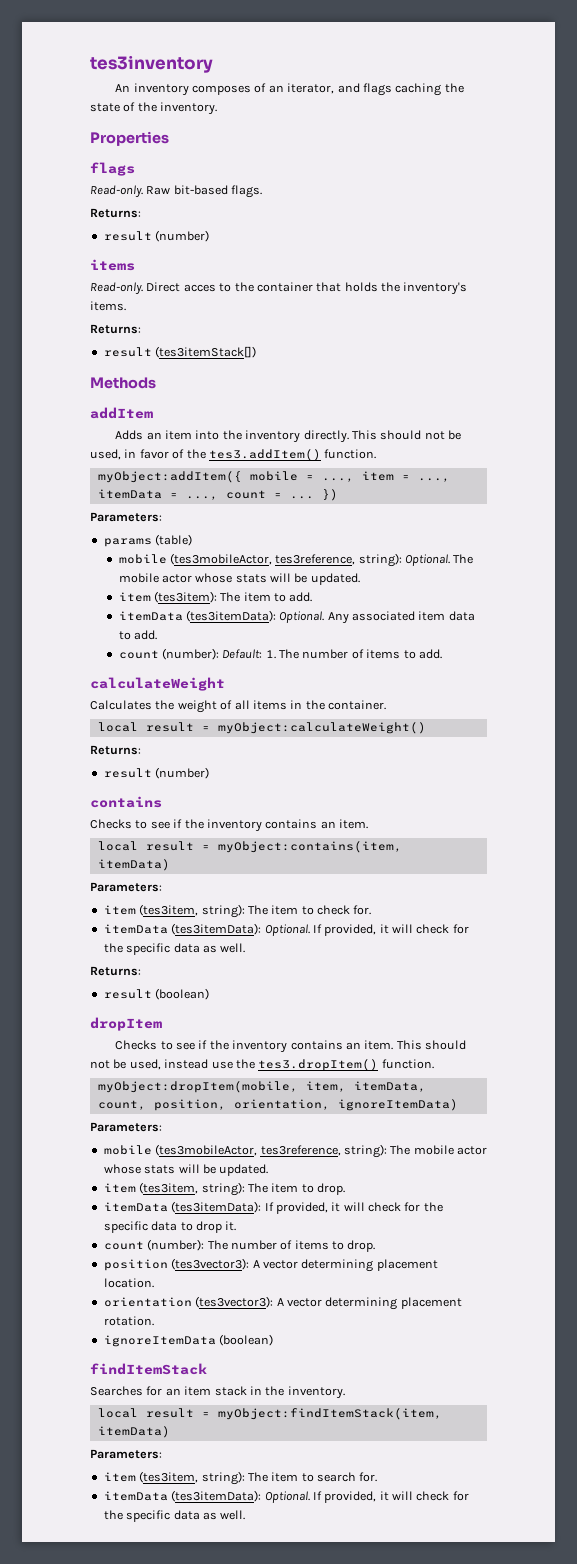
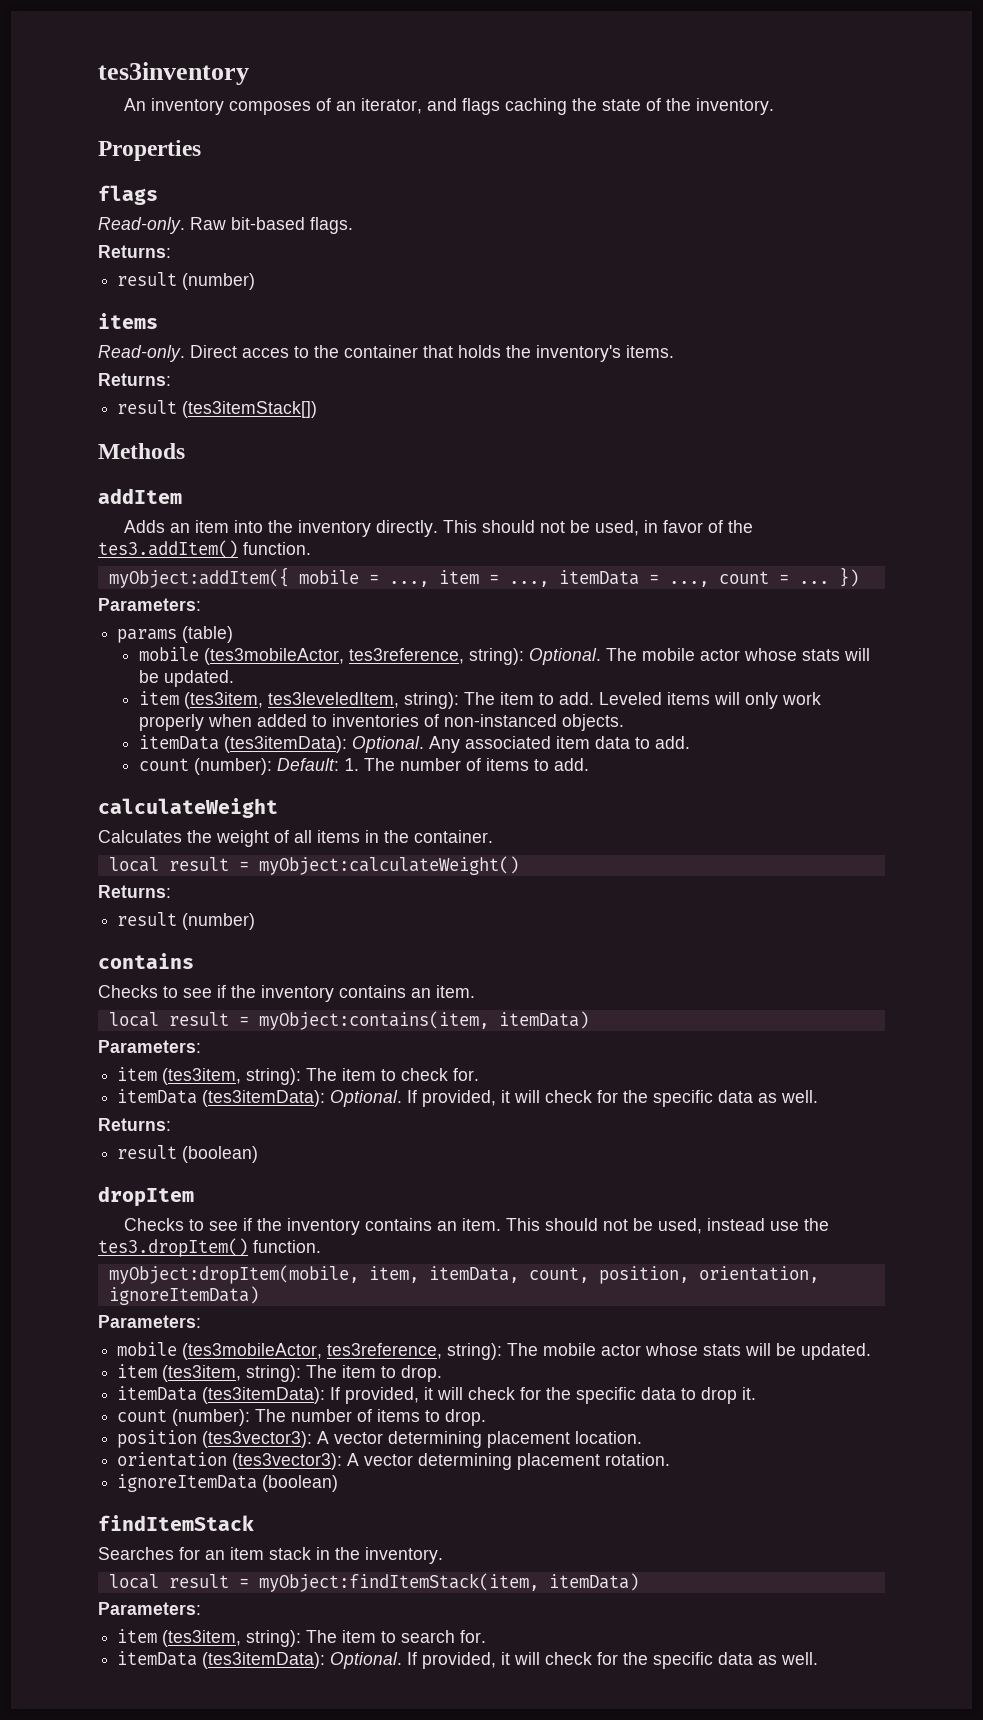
- item (tes3item): The item to add.
+ item (tes3item, tes3leveledItem, string): The item to add. Leveled items will only work properly when added to inventories of non-instanced objects.

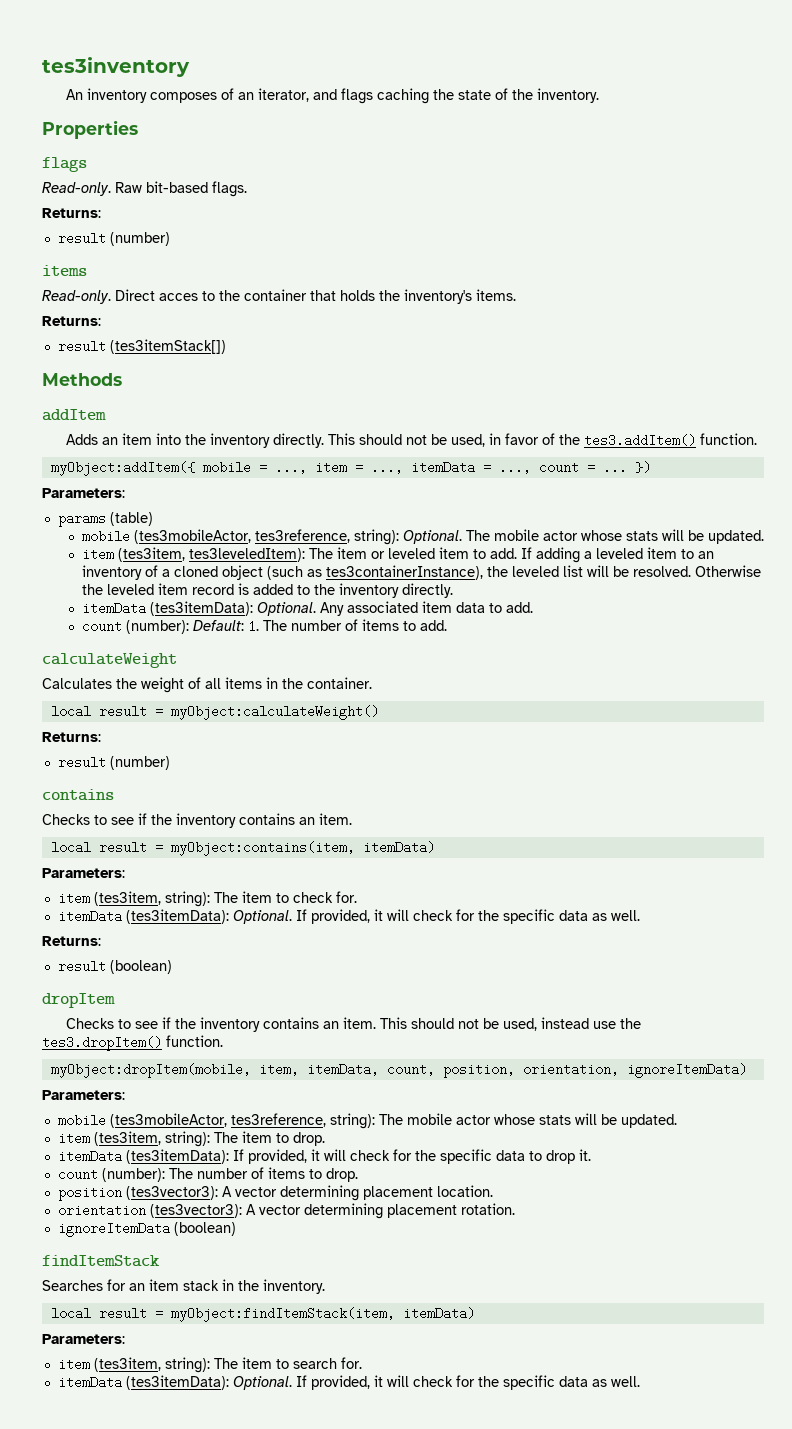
- item (tes3item, tes3leveledItem, string): The item to add. Leveled items will only work properly when added to inventories of non-instanced objects.
+ item (tes3item, tes3leveledItem): The item or leveled item to add. If adding a leveled item to an inventory of a cloned object (such as tes3containerInstance), the leveled list will be resolved. Otherwise the leveled item record is added to the inventory directly.

